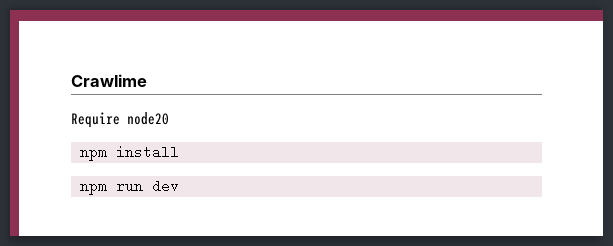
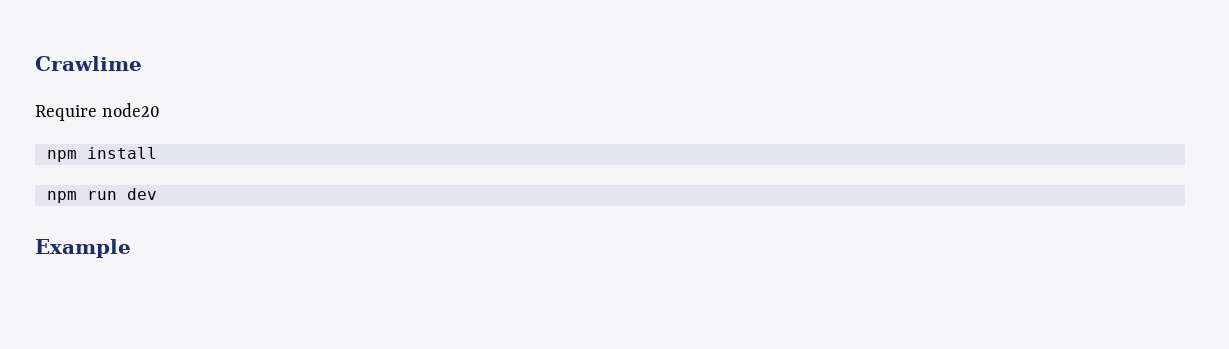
+ Example

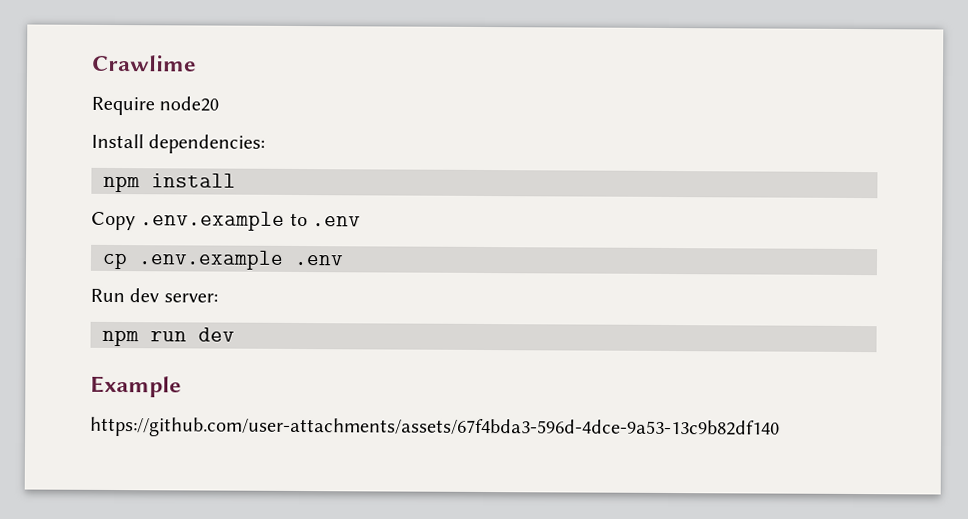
+ Install dependencies:
+ Copy .env.example to .env
+ cp .env.example .env
+ Run dev server:
+ https://github.com/user-attachments/assets/67f4bda3-596d-4dce-9a53-13c9b82df140

